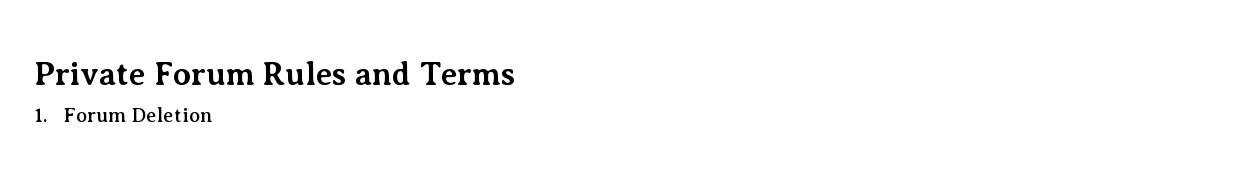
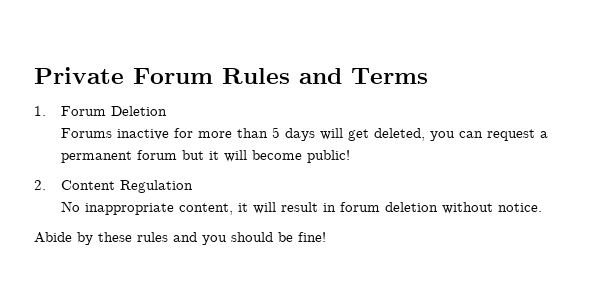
+ Forums inactive for more than 5 days will get deleted, you can request a permanent forum but it will become public!
+ 2. Content Regulation
+ No inappropriate content, it will result in forum deletion without notice.
+ Abide by these rules and you should be fine!

